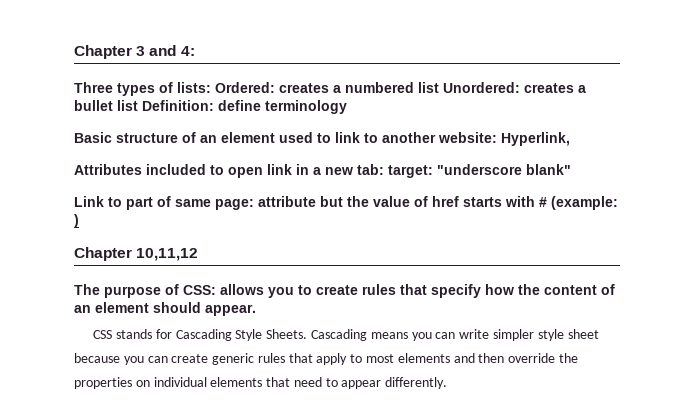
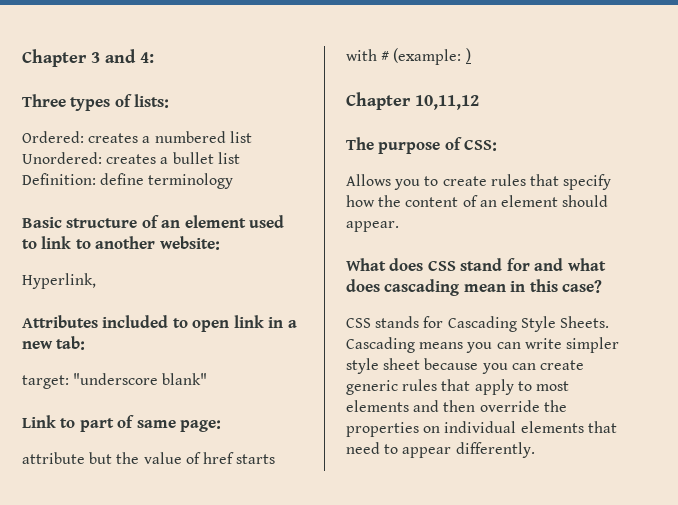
- Three types of lists: Ordered: creates a numbered list Unordered: creates a bullet list Definition: define terminology
+ Three types of lists:
+ Ordered: creates a numbered list Unordered: creates a bullet list Definition: define terminology
- Basic structure of an element used to link to another website: Hyperlink,
+ Basic structure of an element used to link to another website:
+ Hyperlink,
- Attributes included to open link in a new tab: target: "underscore blank"
+ Attributes included to open link in a new tab:
+ target: "underscore blank"
- Link to part of same page: attribute but the value of href starts with # (example: )
+ Link to part of same page:
+ attribute but the value of href starts with # (example: )
- The purpose of CSS: allows you to create rules that specify how the content of an element should appear.
+ The purpose of CSS:
+ Allows you to create rules that specify how the content of an element should appear.
+ What does CSS stand for and what does cascading mean in this case?

